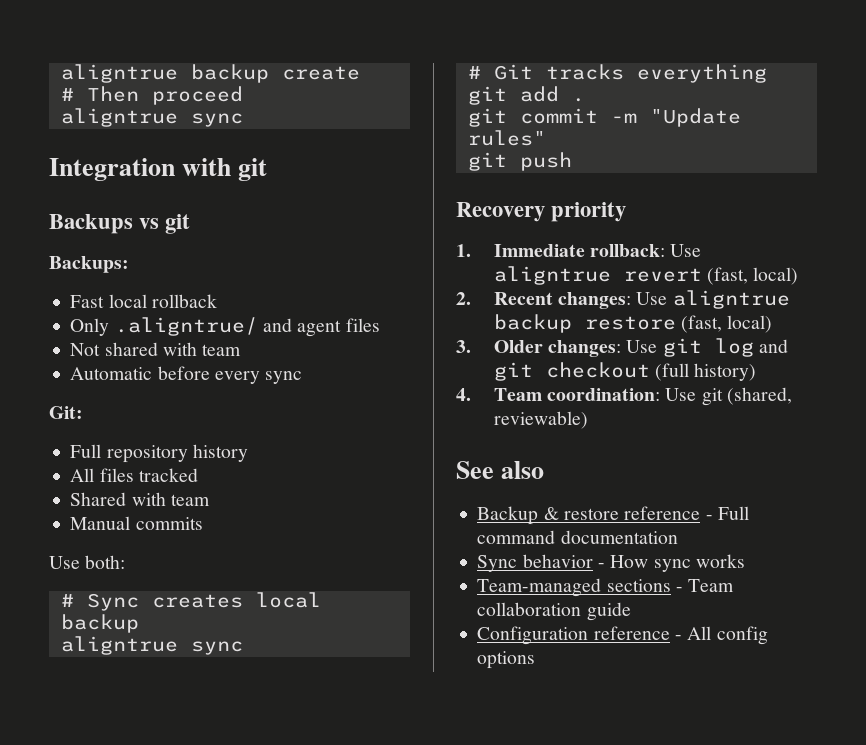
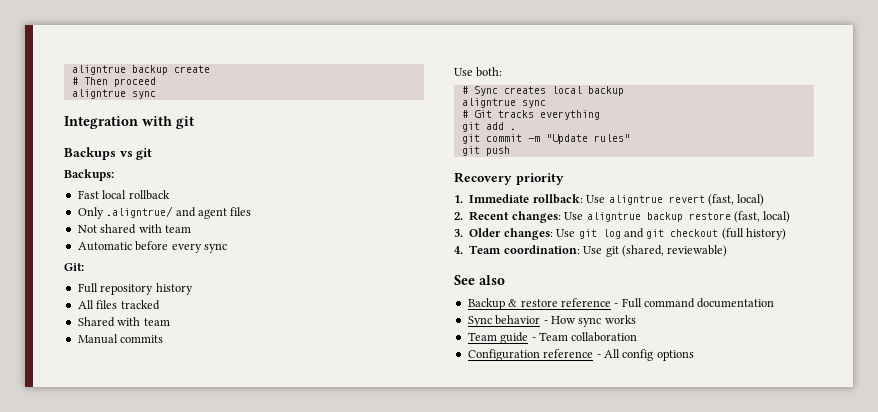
- Team-managed sections - Team collaboration guide
+ Team guide - Team collaboration

